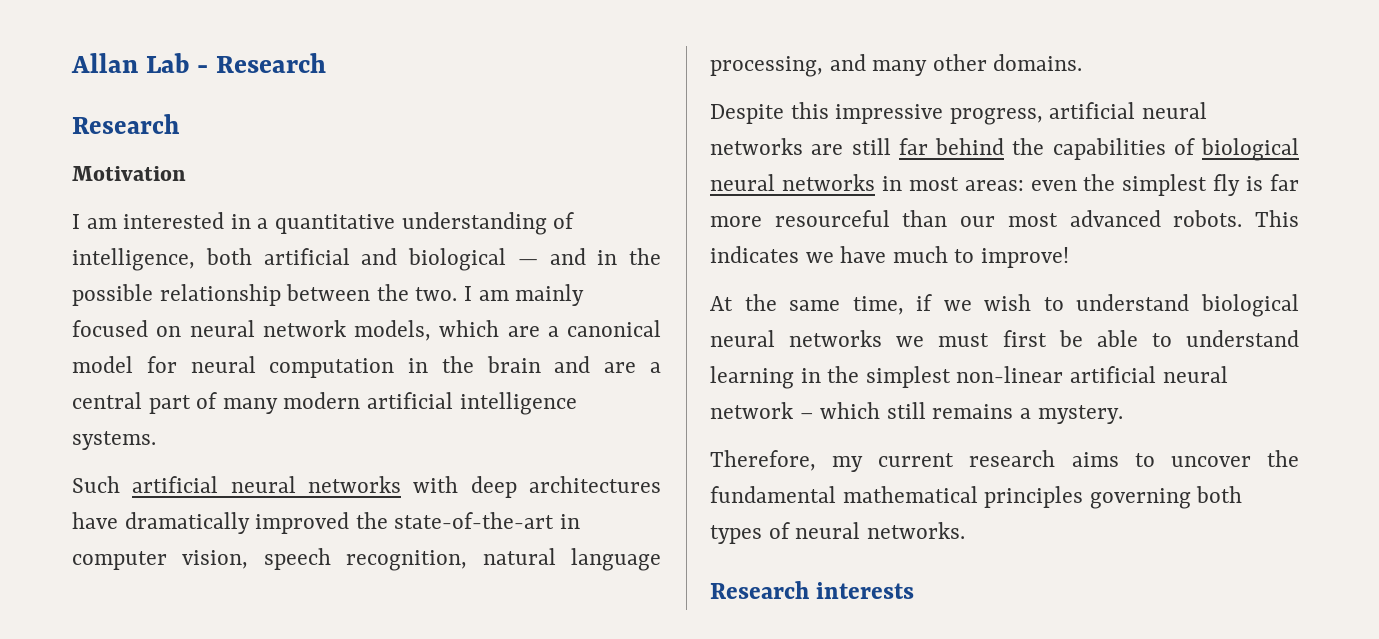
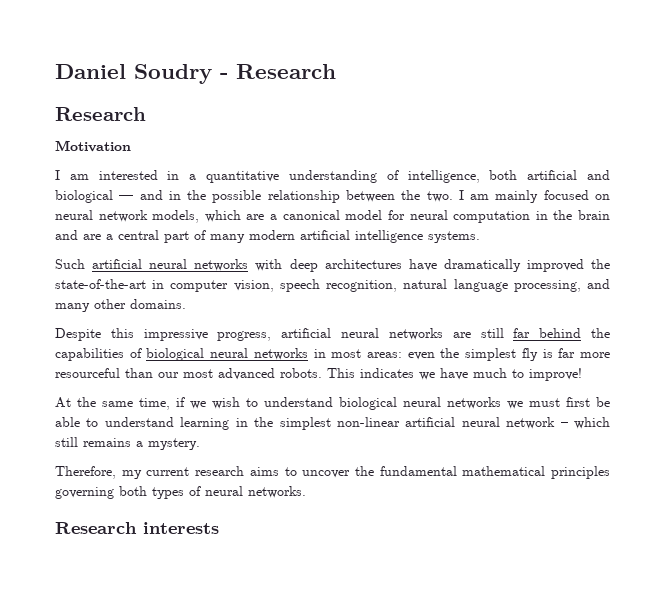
- Allan Lab - Research
+ Daniel Soudry - Research

